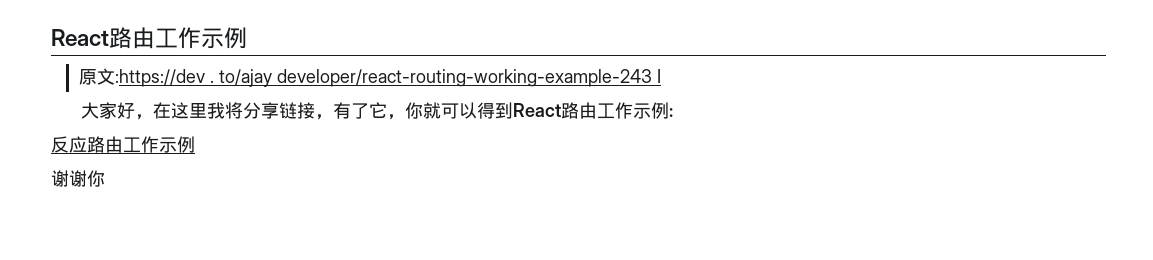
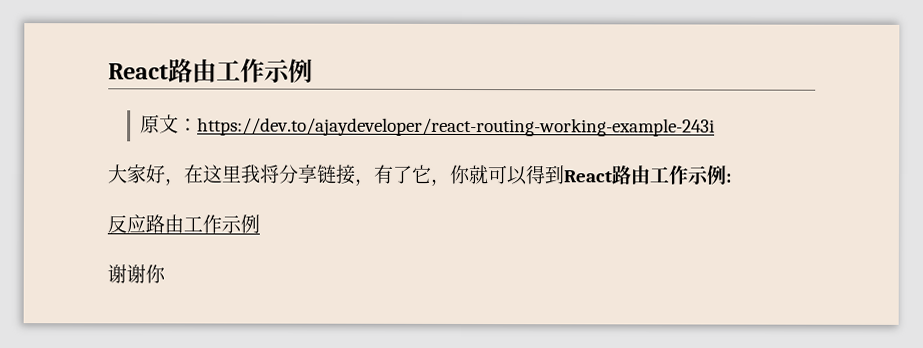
- 原文:https://dev . to/ajay developer/react-routing-working-example-243 I
+ 原文：https://dev.to/ajaydeveloper/react-routing-working-example-243i

